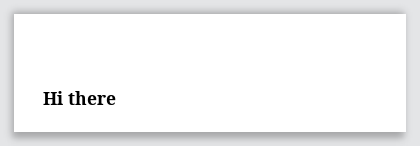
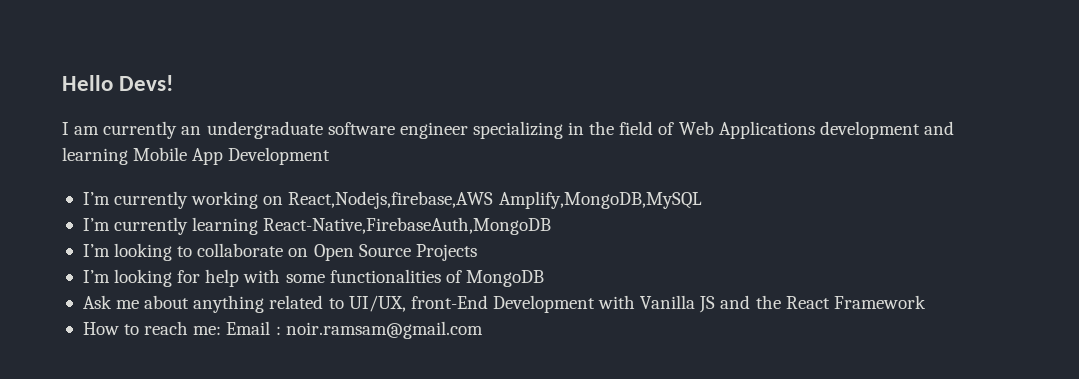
- Hi there
+ Hello Devs!
+ I am currently an undergraduate software engineer specializing in the field of Web Applications development and learning Mobile App Development
+ I’m currently working on React,Nodejs,firebase,AWS Amplify,MongoDB,MySQL
+ I’m currently learning React-Native,FirebaseAuth,MongoDB
+ I’m looking to collaborate on Open Source Projects
+ I’m looking for help with some functionalities of MongoDB
+ Ask me about anything related to UI/UX, front-End Development with Vanilla JS and the React Framework
+ How to reach me: Email : noir.ramsam@gmail.com

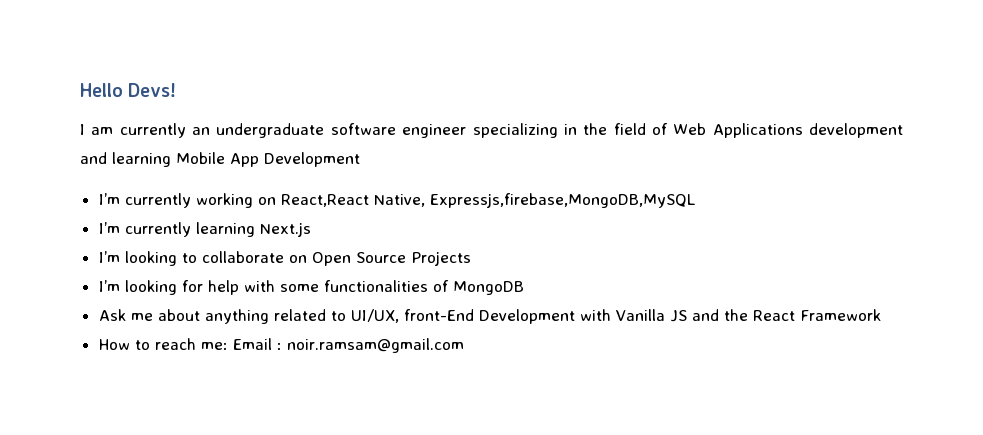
- I’m currently working on React,Nodejs,firebase,AWS Amplify,MongoDB,MySQL
+ I’m currently working on React,React Native, Expressjs,firebase,MongoDB,MySQL
- I’m currently learning React-Native,FirebaseAuth,MongoDB
+ I’m currently learning Next.js

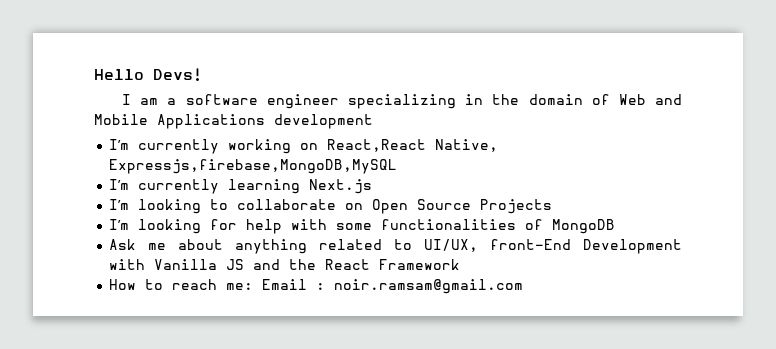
- I am currently an undergraduate software engineer specializing in the field of Web Applications development and learning Mobile App Development
+ I am a software engineer specializing in the domain of Web and Mobile Applications development

